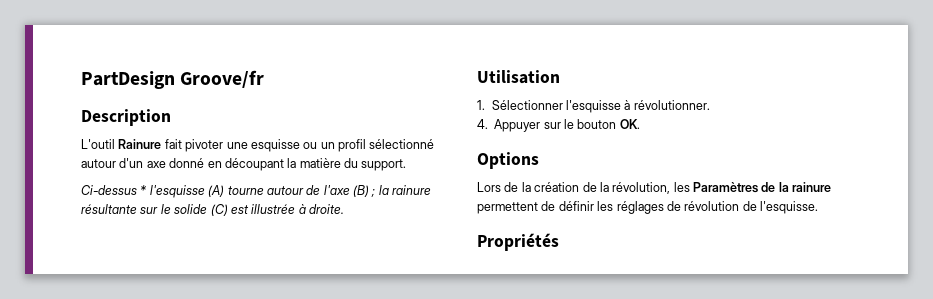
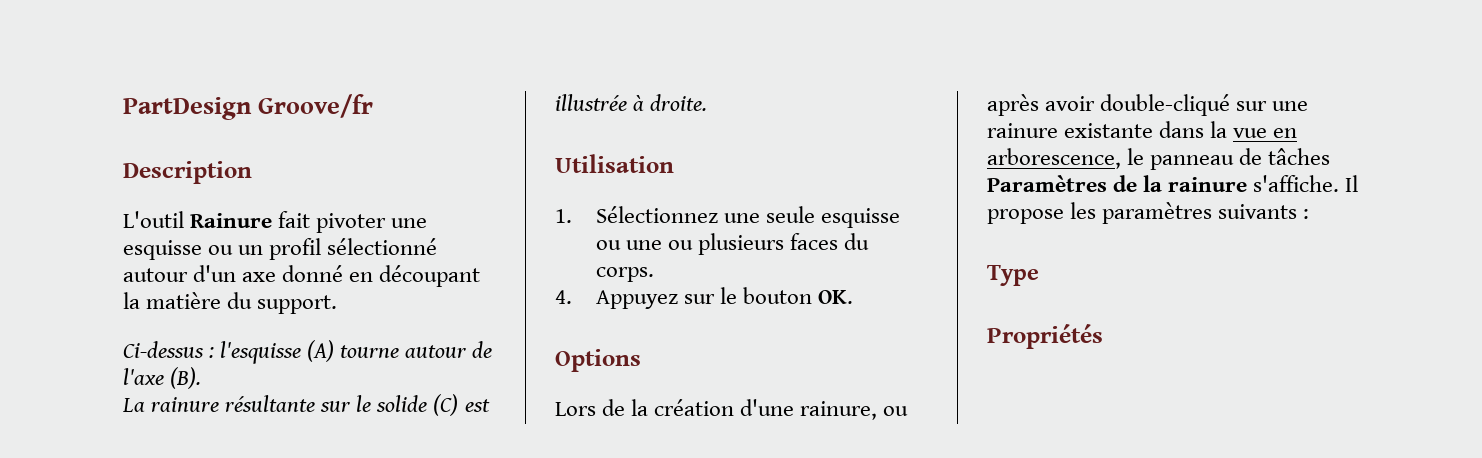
- Ci-dessus * l'esquisse (A) tourne autour de l'axe (B) ; la rainure résultante sur le solide (C) est illustrée à droite.
+ Ci-dessus : l'esquisse (A) tourne autour de l'axe (B).
+ La rainure résultante sur le solide (C) est illustrée à droite.
- 1. Sélectionner l'esquisse à révolutionner.
+ 1. Sélectionnez une seule esquisse ou une ou plusieurs faces du corps.
- 4. Appuyer sur le bouton OK.
+ 4. Appuyez sur le bouton OK.
- Lors de la création de la révolution, les Paramètres de la rainure permettent de définir les réglages de révolution de l'esquisse.
+ Lors de la création d'une rainure, ou après avoir double-cliqué sur une rainure existante dans la vue en arborescence, le panneau de tâches Paramètres de la rainure s'affiche. Il propose les paramètres suivants :
+ Type

